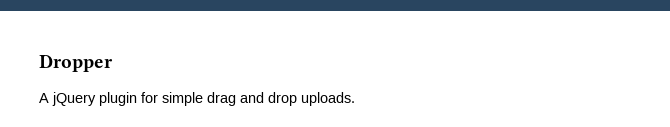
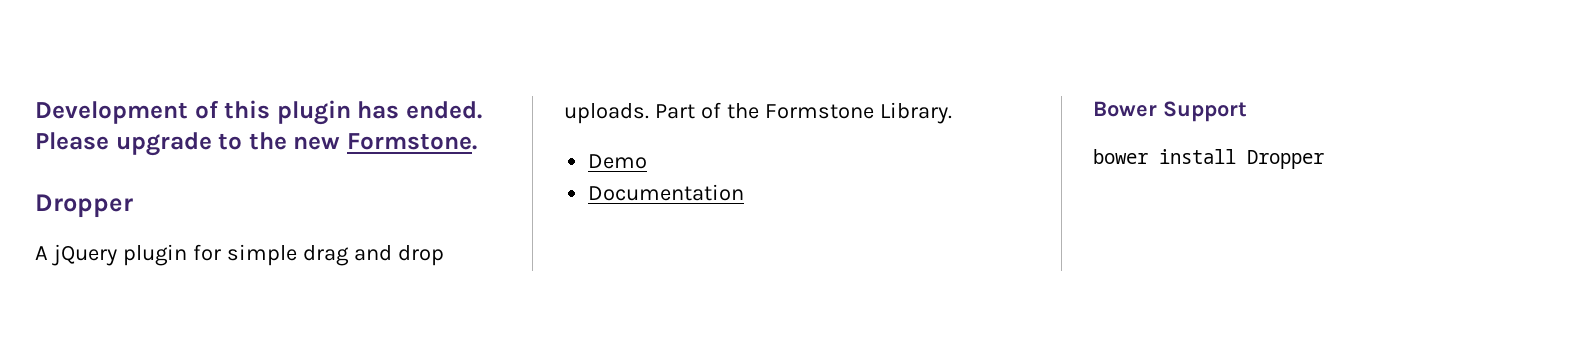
+ Development of this plugin has ended. Please upgrade to the new Formstone.
+ Part of the Formstone Library.
+ Demo
+ Documentation
+ Bower Support
+ bower install Dropper

